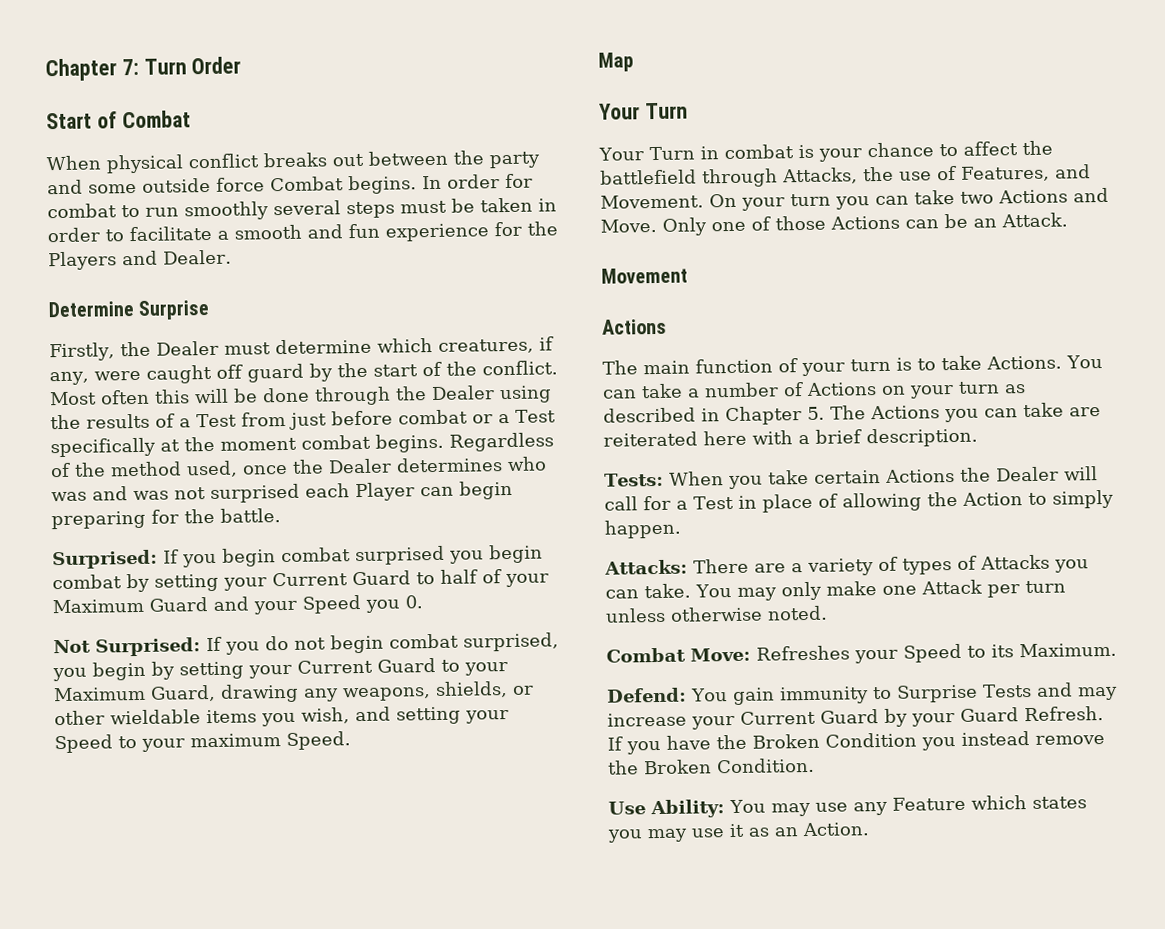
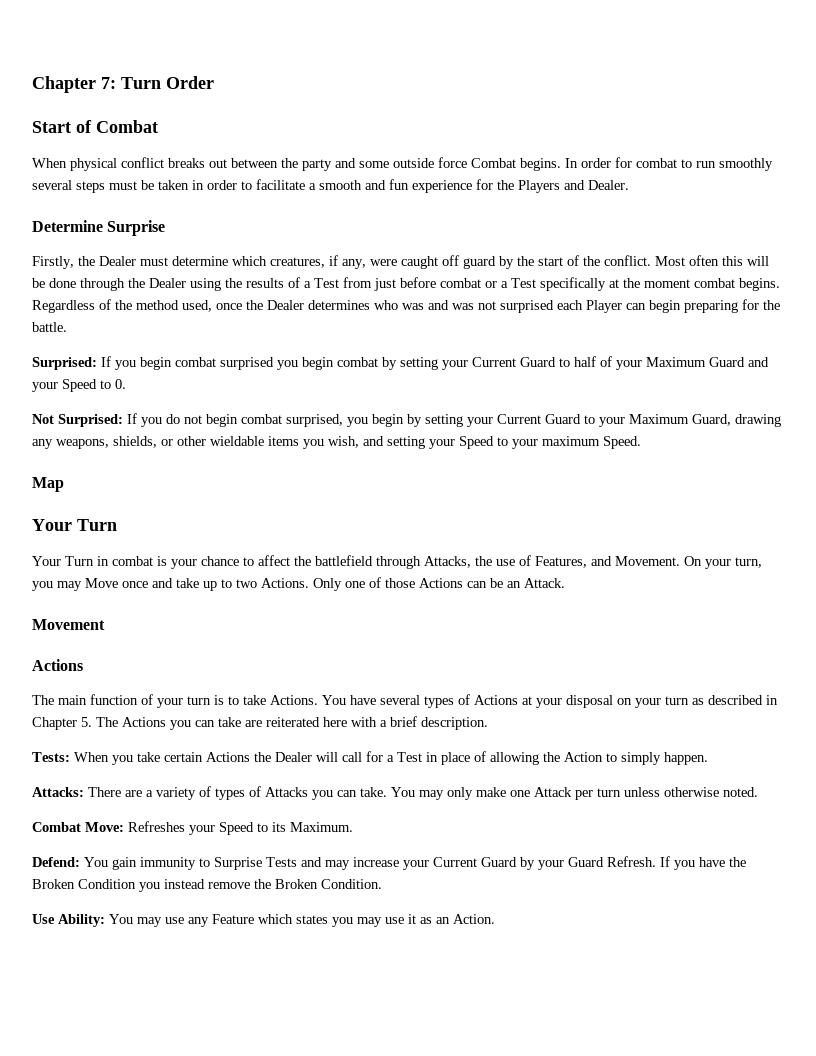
- Surprised: If you begin combat surprised you begin combat by setting your Current Guard to half of your Maximum Guard and your Speed you 0.
+ Surprised: If you begin combat surprised you begin combat by setting your Current Guard to half of your Maximum Guard and your Speed to 0.
- On your turn you can take two Actions and Move.
+ On your turn, you may Move once and take up to two Actions.
- You can take a number of Actions on your turn as described in Chapter 5. The Actions you can take are reiterated here with a brief description.
+ You have several types of Actions at your disposal on your turn as described in Chapter 5. The Actions you can take are reiterated here with a brief description.

